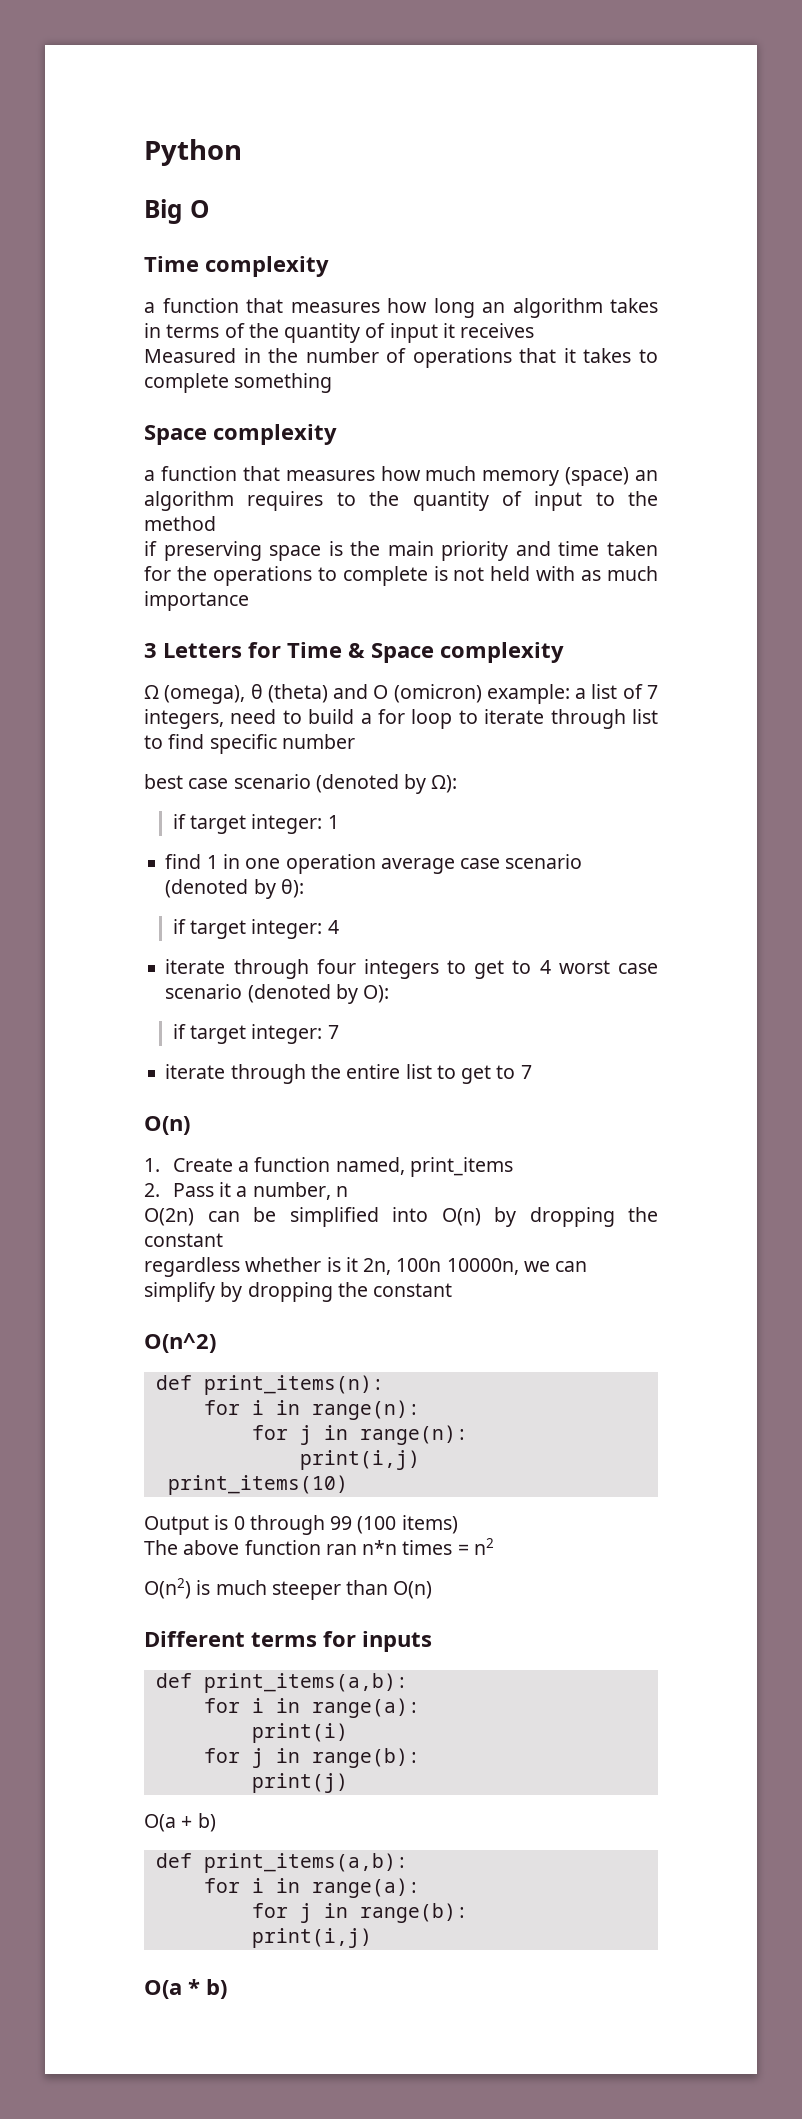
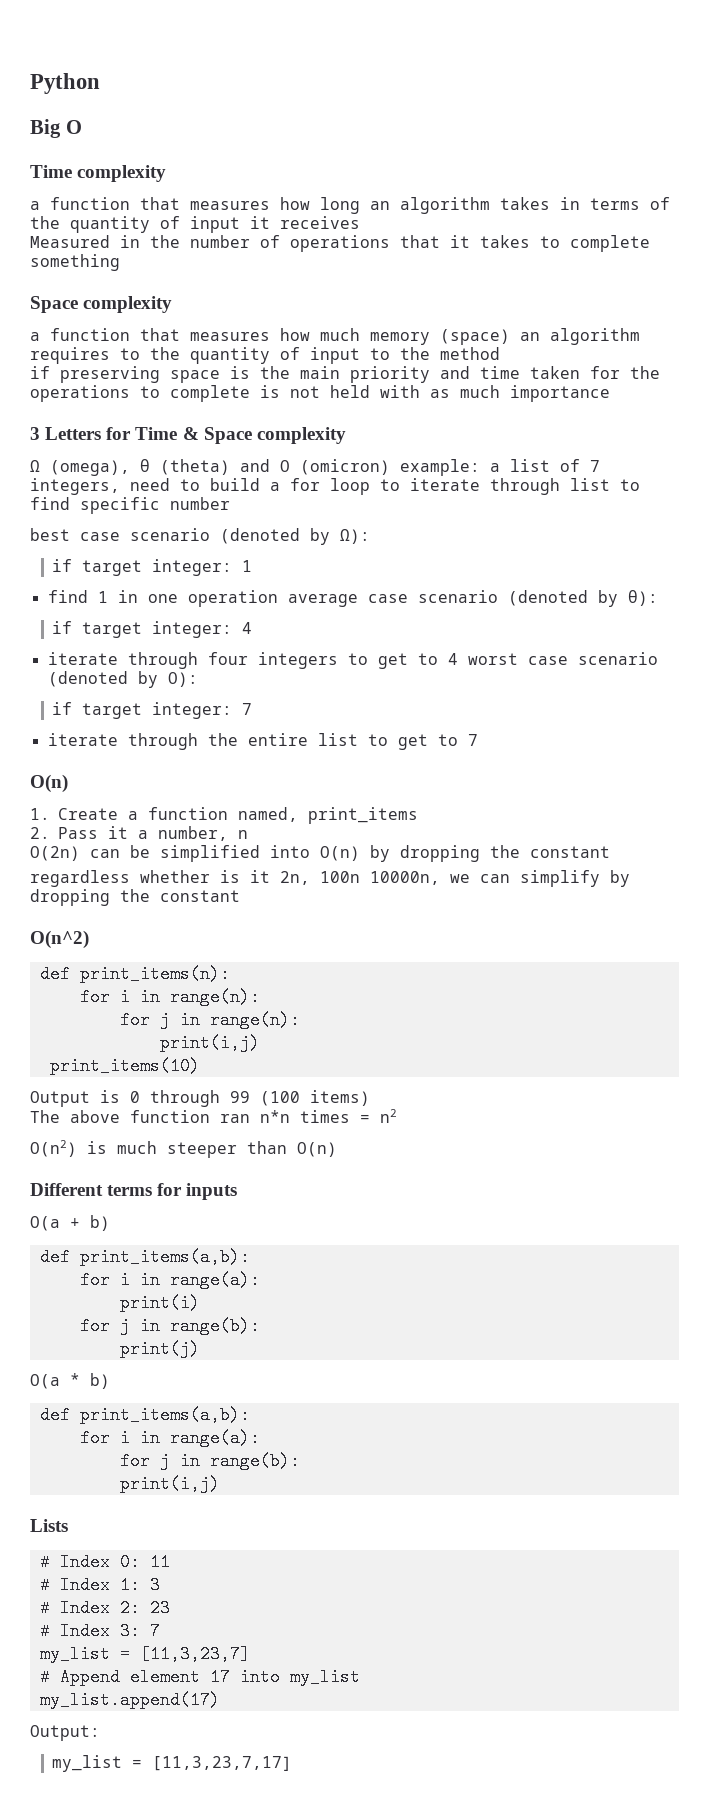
+ O(a + b)
- O(a + b)
+ O(a * b)
- O(a * b)
+ Lists
+ # Index 0: 11
+ # Index 1: 3
+ # Index 2: 23
+ # Index 3: 7
+ my_list = [11,3,23,7]
+ # Append element 17 into my_list
+ my_list.append(17)
+ Output:
+ my_list = [11,3,23,7,17]

